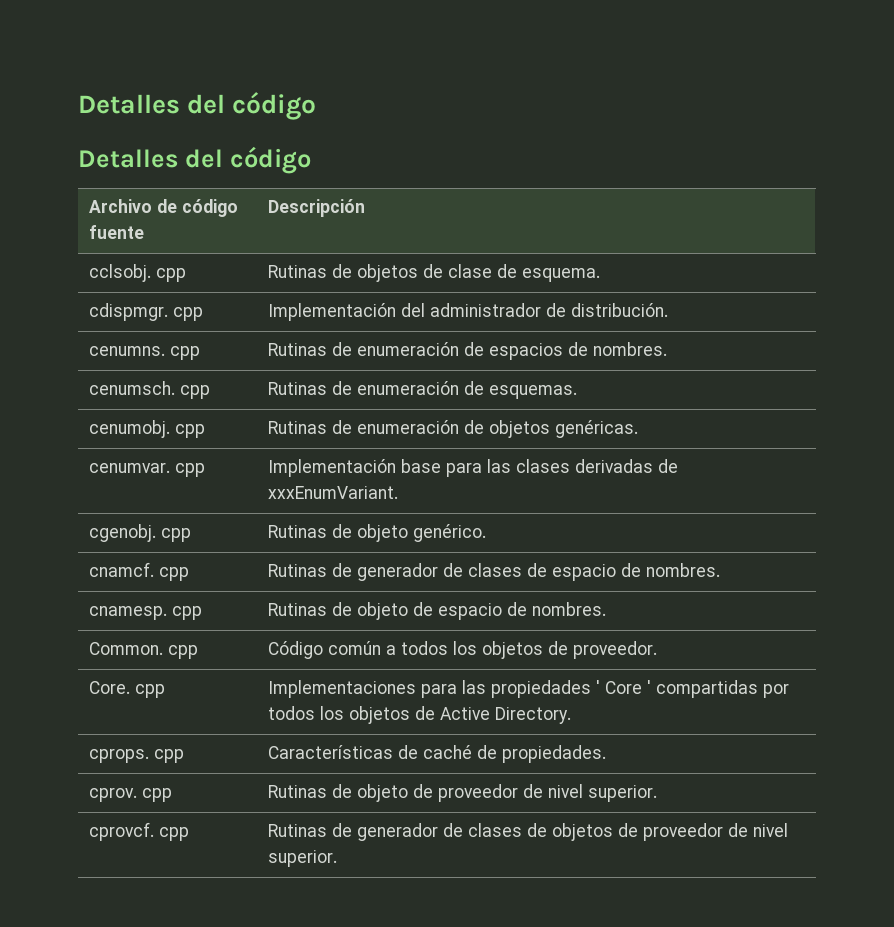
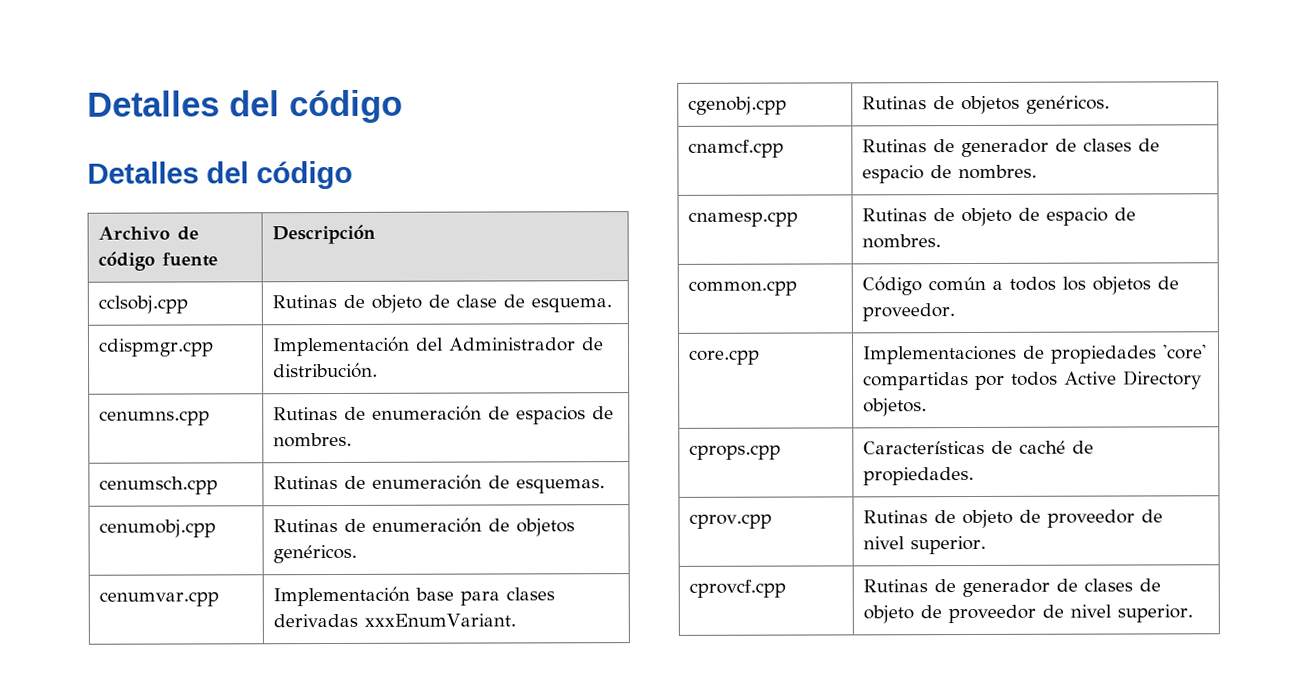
- cclsobj. cpp | Rutinas de objetos de clase de esquema.
+ cclsobj.cpp | Rutinas de objeto de clase de esquema.
- cdispmgr. cpp | Implementación del administrador de distribución.
+ cdispmgr.cpp | Implementación del Administrador de distribución.
- cenumns. cpp | Rutinas de enumeración de espacios de nombres.
+ cenumns.cpp | Rutinas de enumeración de espacios de nombres.
- cenumsch. cpp | Rutinas de enumeración de esquemas.
+ cenumsch.cpp | Rutinas de enumeración de esquemas.
- cenumobj. cpp | Rutinas de enumeración de objetos genéricas.
- cenumvar. cpp | Implementación base para las clases derivadas de xxxEnumVariant.
+ cenumobj.cpp | Rutinas de enumeración de objetos genéricos.
+ cenumvar.cpp | Implementación base para clases derivadas xxxEnumVariant.
- cgenobj. cpp | Rutinas de objeto genérico.
- cnamcf. cpp | Rutinas de generador de clases de espacio de nombres.
+ cgenobj.cpp | Rutinas de objetos genéricos.
+ cnamcf.cpp | Rutinas de generador de clases de espacio de nombres.
- cnamesp. cpp | Rutinas de objeto de espacio de nombres.
+ cnamesp.cpp | Rutinas de objeto de espacio de nombres.
- Common. cpp | Código común a todos los objetos de proveedor.
+ common.cpp | Código común a todos los objetos de proveedor.
- Core. cpp | Implementaciones para las propiedades ' Core ' compartidas por todos los objetos de Active Directory.
- cprops. cpp | Características de caché de propiedades.
+ core.cpp | Implementaciones de propiedades 'core' compartidas por todos Active Directory objetos.
+ cprops.cpp | Características de caché de propiedades.
- cprov. cpp | Rutinas de objeto de proveedor de nivel superior.
+ cprov.cpp | Rutinas de objeto de proveedor de nivel superior.
- cprovcf. cpp | Rutinas de generador de clases de objetos de proveedor de nivel superior.
+ cprovcf.cpp | Rutinas de generador de clases de objeto de proveedor de nivel superior.

